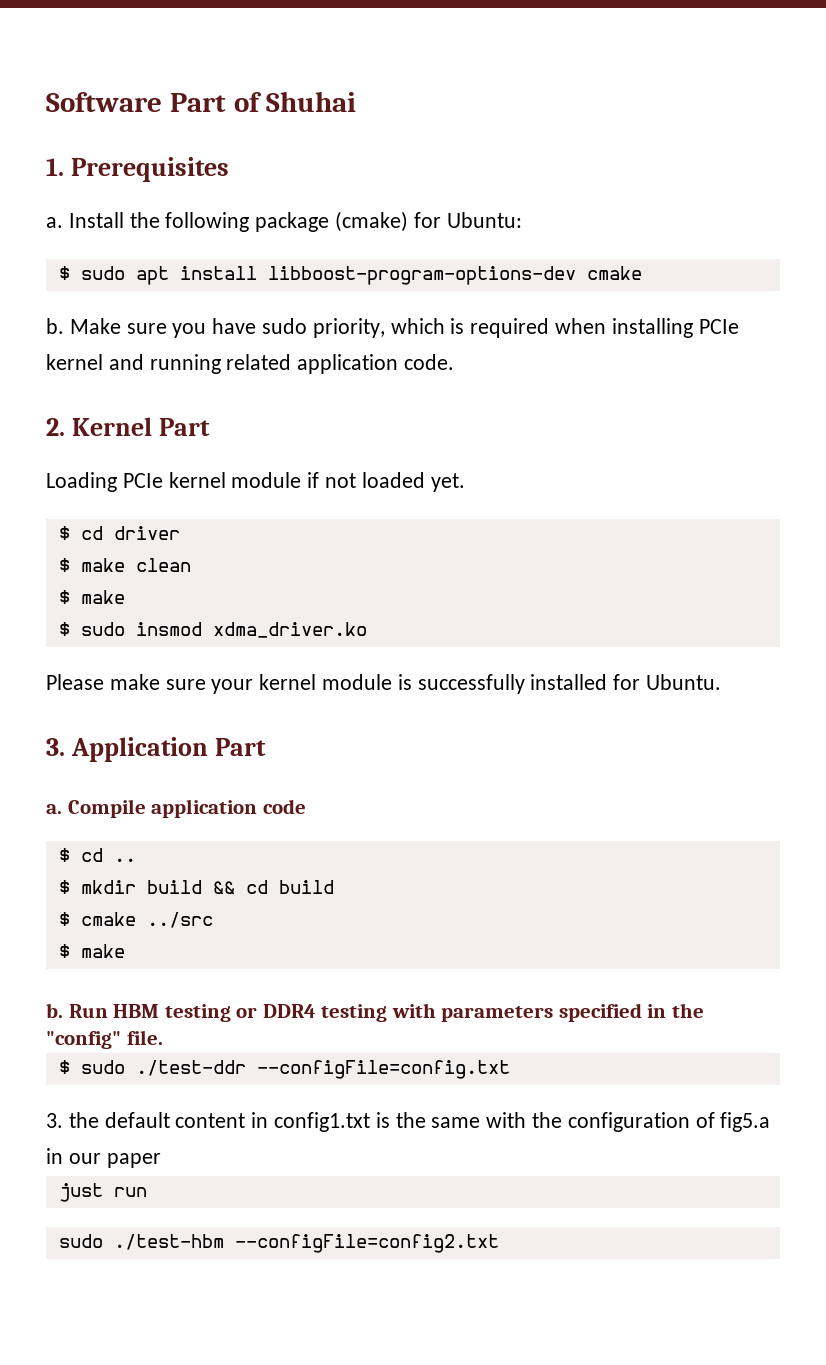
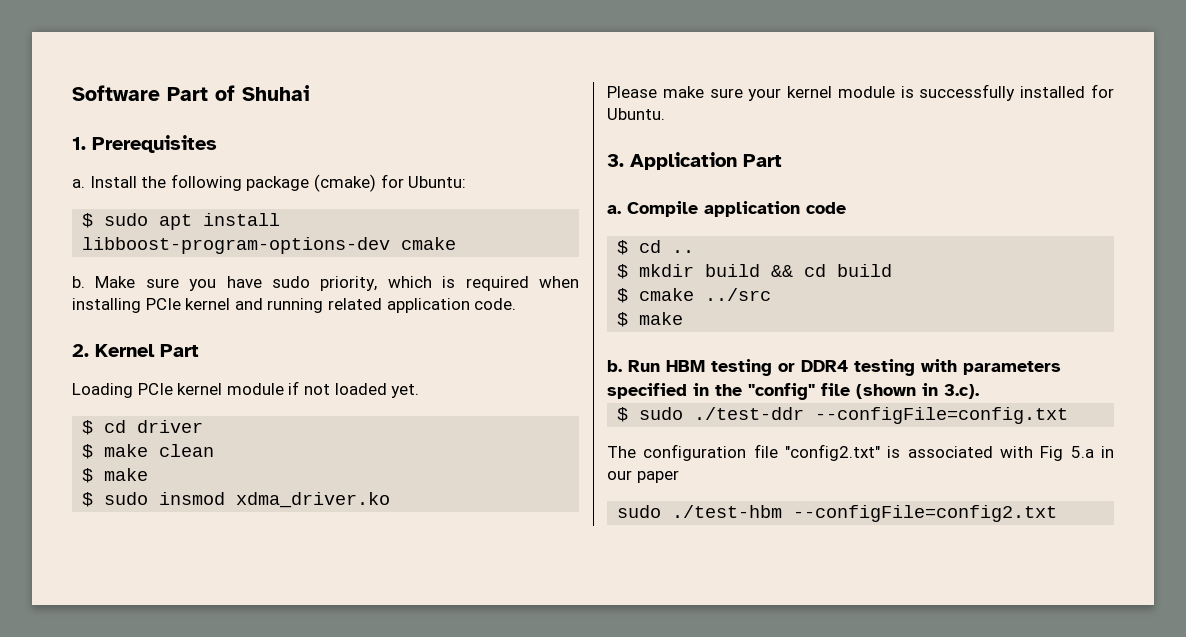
- Run HBM testing or DDR4 testing with parameters specified in the "config" file.
+ Run HBM testing or DDR4 testing with parameters specified in the "config" file (shown in 3.c).
- 3. the default content in config1.txt is the same with the configuration of fig5.a in our paper
+ The configuration file "config2.txt" is associated with Fig 5.a in our paper
- just run

